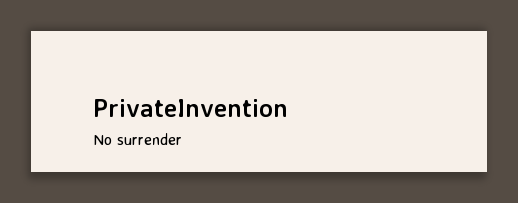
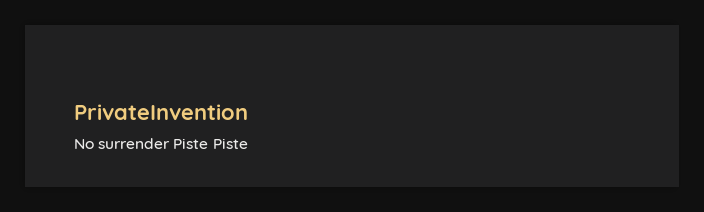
- No surrender
+ No surrender Piste Piste

